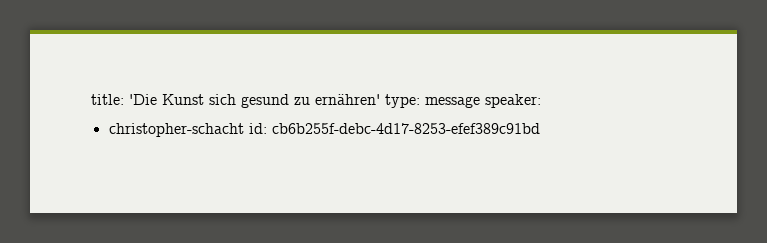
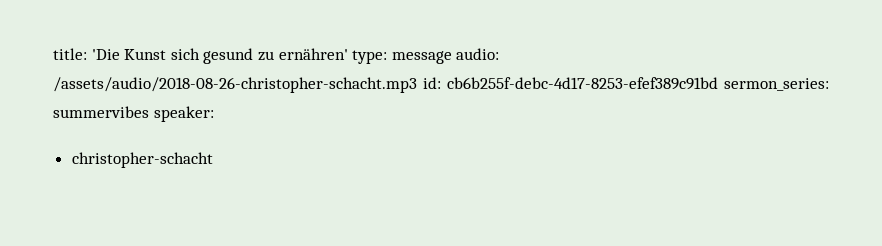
- title: 'Die Kunst sich gesund zu ernähren' type: message speaker:
+ title: 'Die Kunst sich gesund zu ernähren' type: message audio: /assets/audio/2018-08-26-christopher-schacht.mp3 id: cb6b255f-debc-4d17-8253-efef389c91bd sermon_series: summervibes speaker:
- christopher-schacht id: cb6b255f-debc-4d17-8253-efef389c91bd
+ christopher-schacht

